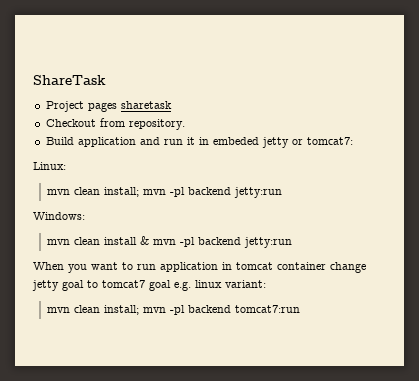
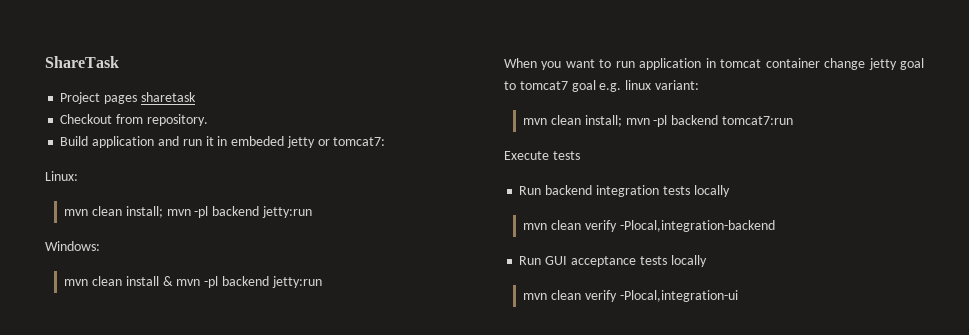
+ Execute tests
+ Run backend integration tests locally
+ mvn clean verify -Plocal,integration-backend
+ Run GUI acceptance tests locally
+ mvn clean verify -Plocal,integration-ui

